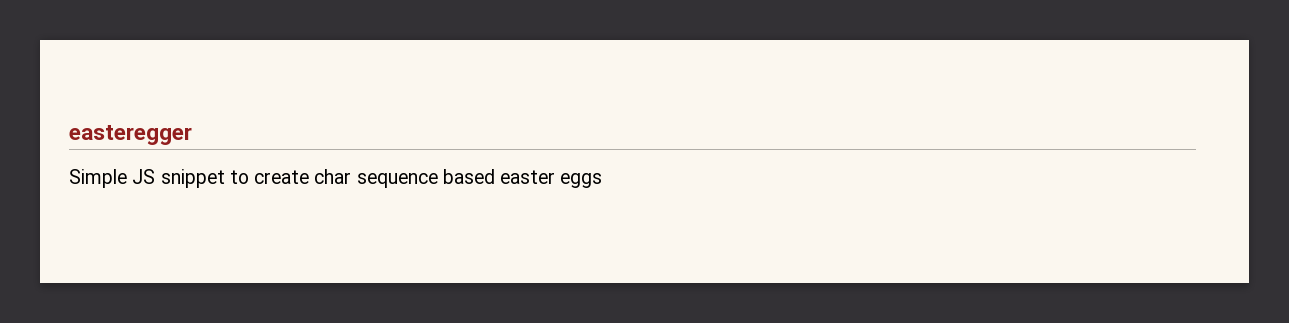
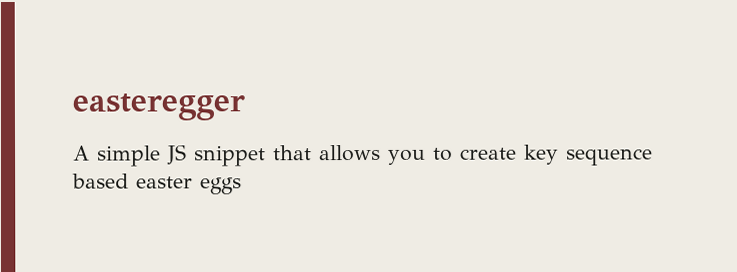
- Simple JS snippet to create char sequence based easter eggs
+ A simple JS snippet that allows you to create key sequence based easter eggs

